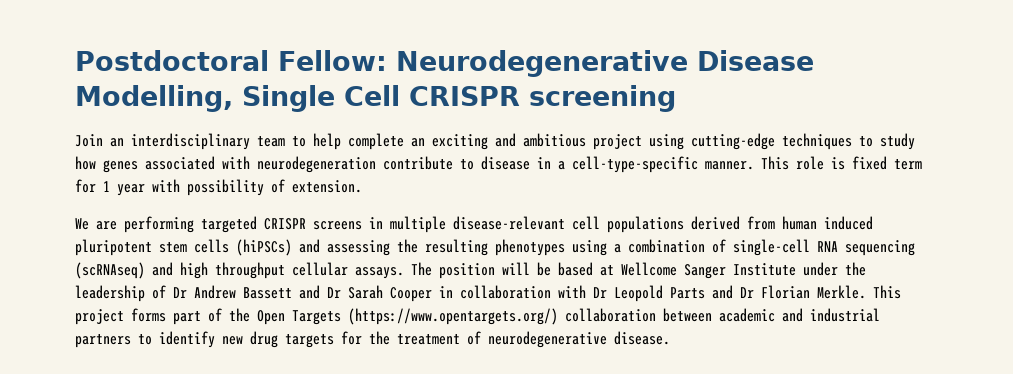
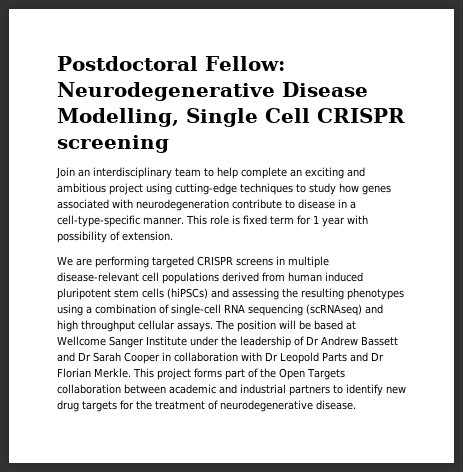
- This project forms part of the Open Targets (https://www.opentargets.org/) collaboration between academic and industrial partners to identify new drug targets for the treatment of neurodegenerative disease.
+ This project forms part of the Open Targets collaboration between academic and industrial partners to identify new drug targets for the treatment of neurodegenerative disease.

